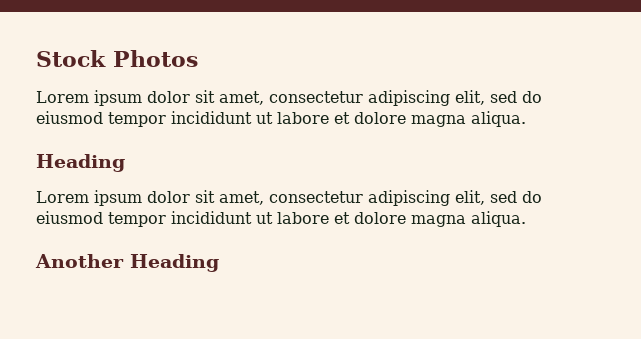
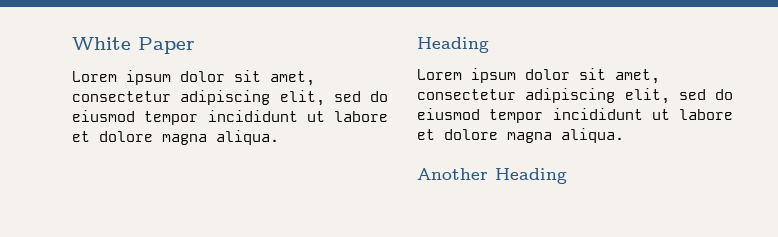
- Stock Photos
+ White Paper

